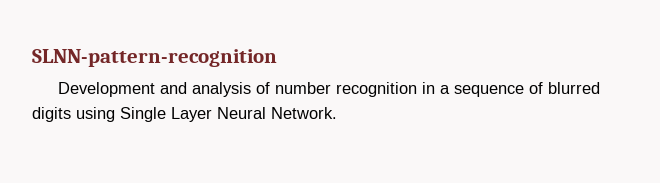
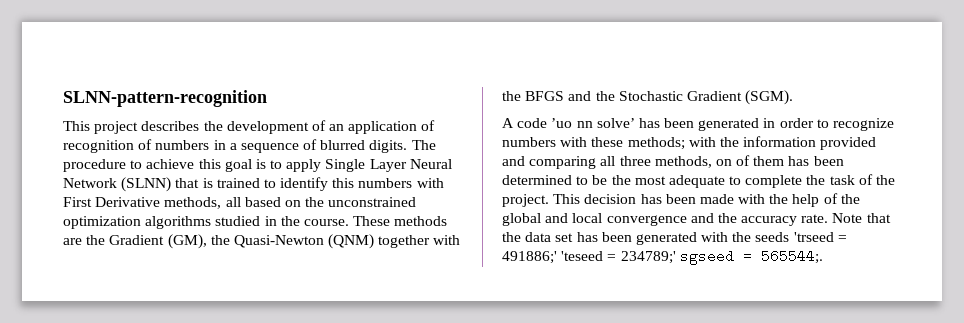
- Development and analysis of number recognition in a sequence of blurred digits using Single Layer Neural Network.
+ This project describes the development of an application of recognition of numbers in a sequence of blurred digits. The procedure to achieve this goal is to apply Single Layer Neural Network (SLNN) that is trained to identify this numbers with First Derivative methods, all based on the unconstrained optimization algorithms studied in the course. These methods are the Gradient (GM), the Quasi-Newton (QNM) together with the BFGS and the Stochastic Gradient (SGM).
+ A code ’uo nn solve’ has been generated in order to recognize numbers with these methods; with the information provided and comparing all three methods, on of them has been determined to be the most adequate to complete the task of the project. This decision has been made with the help of the global and local convergence and the accuracy rate. Note that the data set has been generated with the seeds 'trseed = 491886;' 'teseed = 234789;' sgseed = 565544;.

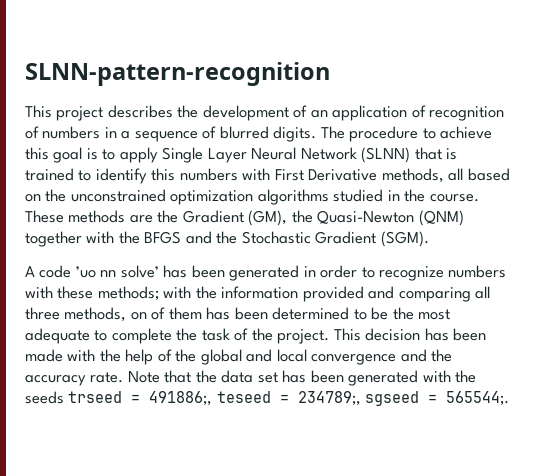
- Note that the data set has been generated with the seeds 'trseed = 491886;' 'teseed = 234789;' sgseed = 565544;.
+ Note that the data set has been generated with the seeds trseed = 491886;, teseed = 234789;, sgseed = 565544;.

